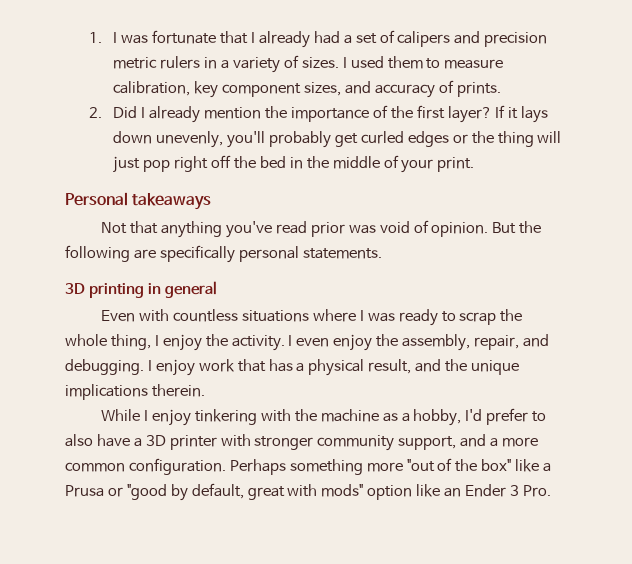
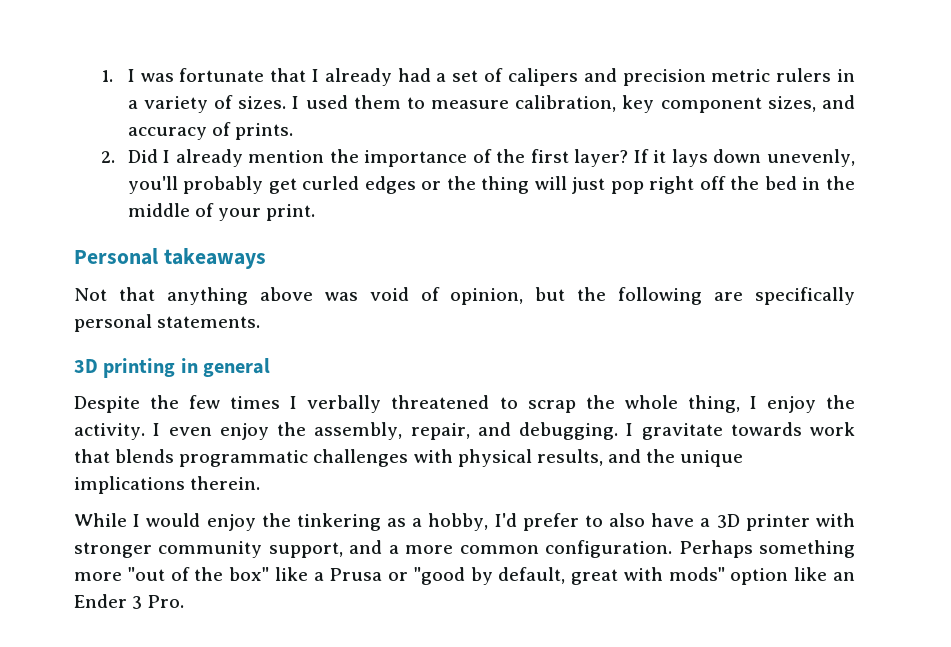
- Not that anything you've read prior was void of opinion. But the following are specifically personal statements.
+ Not that anything above was void of opinion, but the following are specifically personal statements.
- Even with countless situations where I was ready to scrap the whole thing, I enjoy the activity.
+ Despite the few times I verbally threatened to scrap the whole thing, I enjoy the activity.
- I enjoy work that has a physical result, and the unique implications therein.
+ I gravitate towards work that blends programmatic challenges with physical results, and the unique implications therein.
- While I enjoy tinkering with the machine as a hobby, I'd prefer to also have a 3D printer with stronger community support, and a more common configuration.
+ While I would enjoy the tinkering as a hobby, I'd prefer to also have a 3D printer with stronger community support, and a more common configuration.

